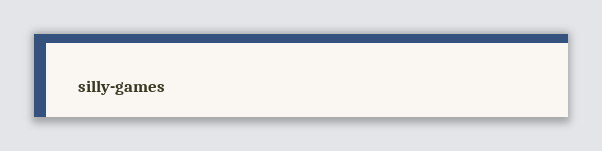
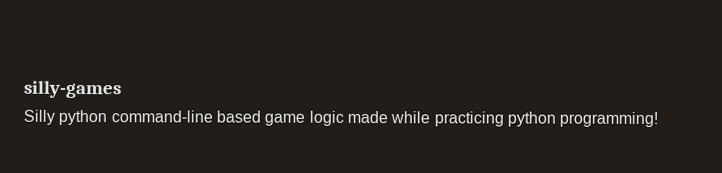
+ Silly python command-line based game logic made while practicing python programming!

